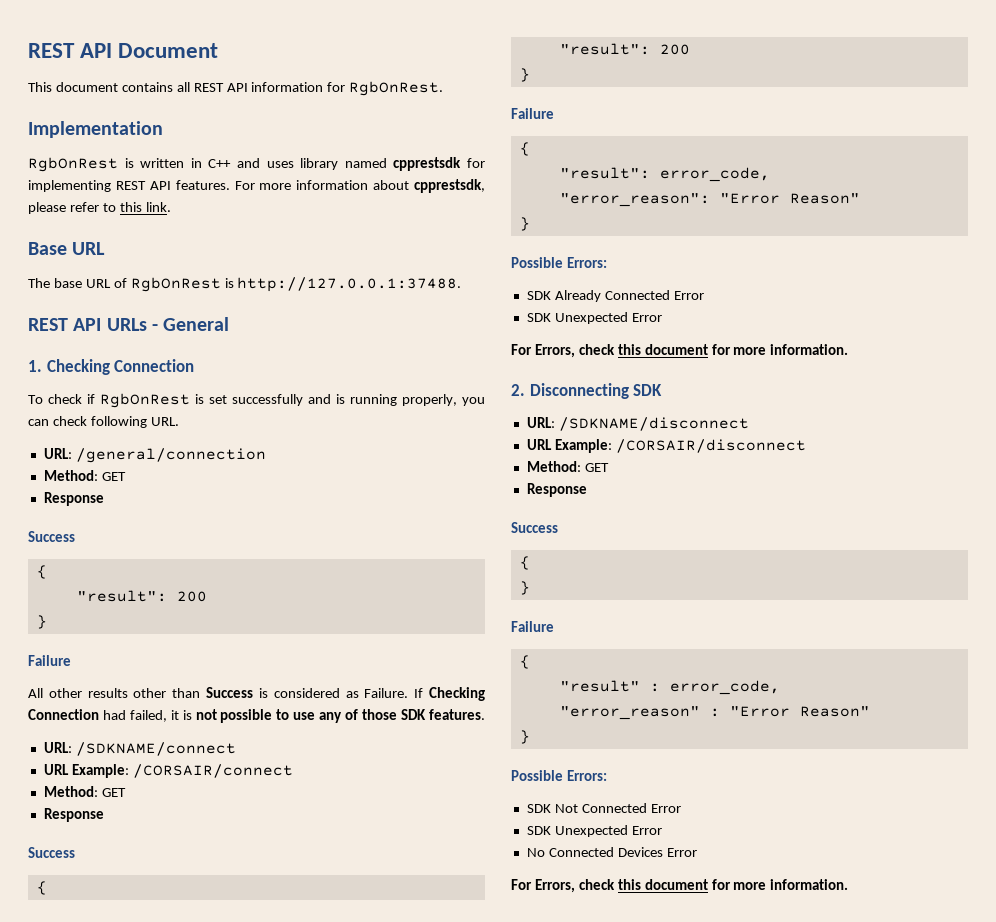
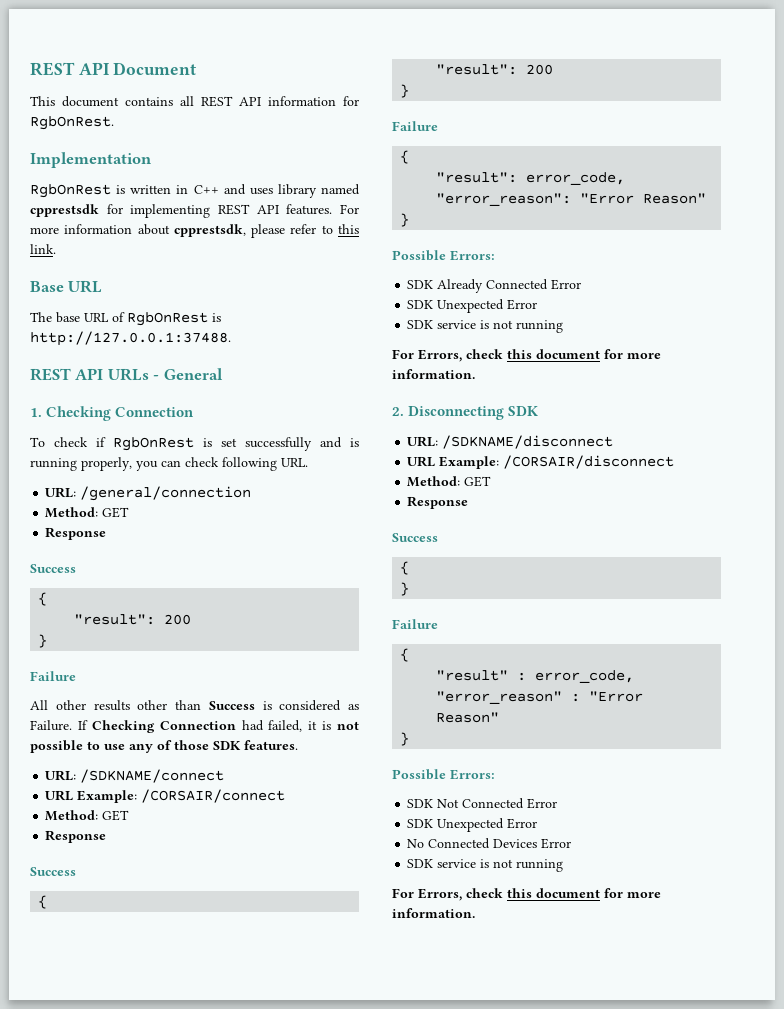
  SDK Already Connected Error
  SDK Unexpected Error
+ SDK service is not running
  No Connected Devices Error
+ SDK service is not running

